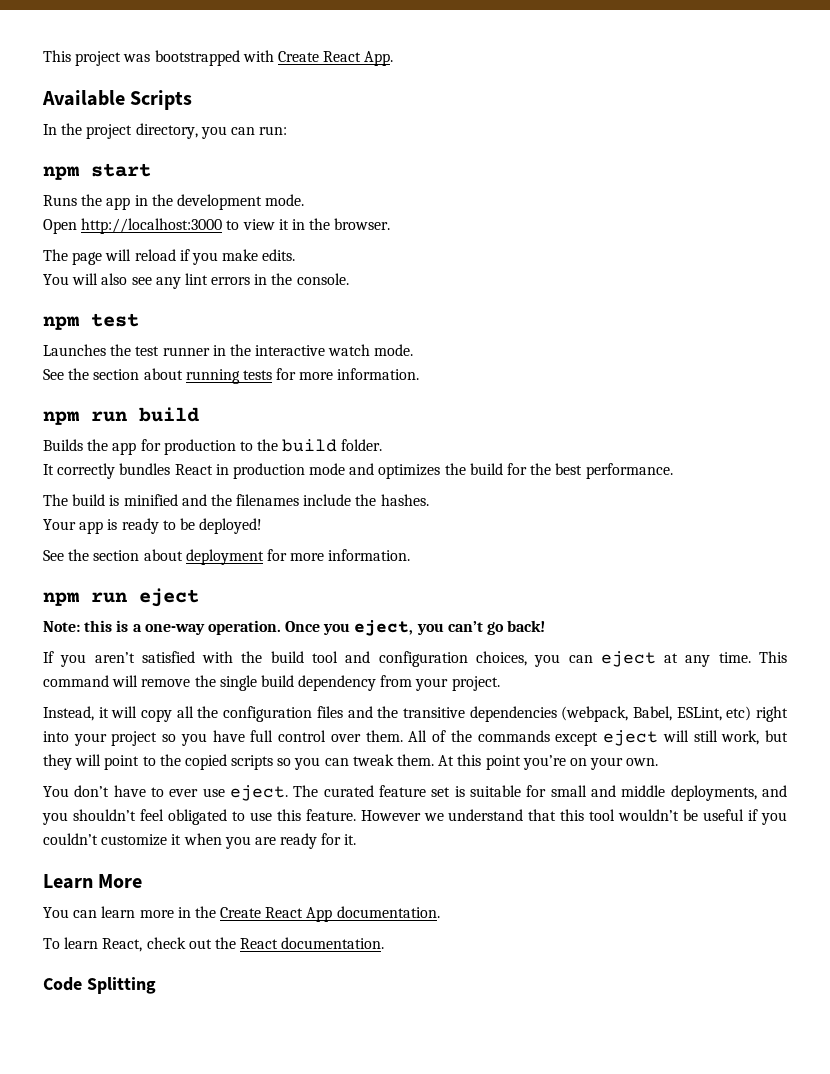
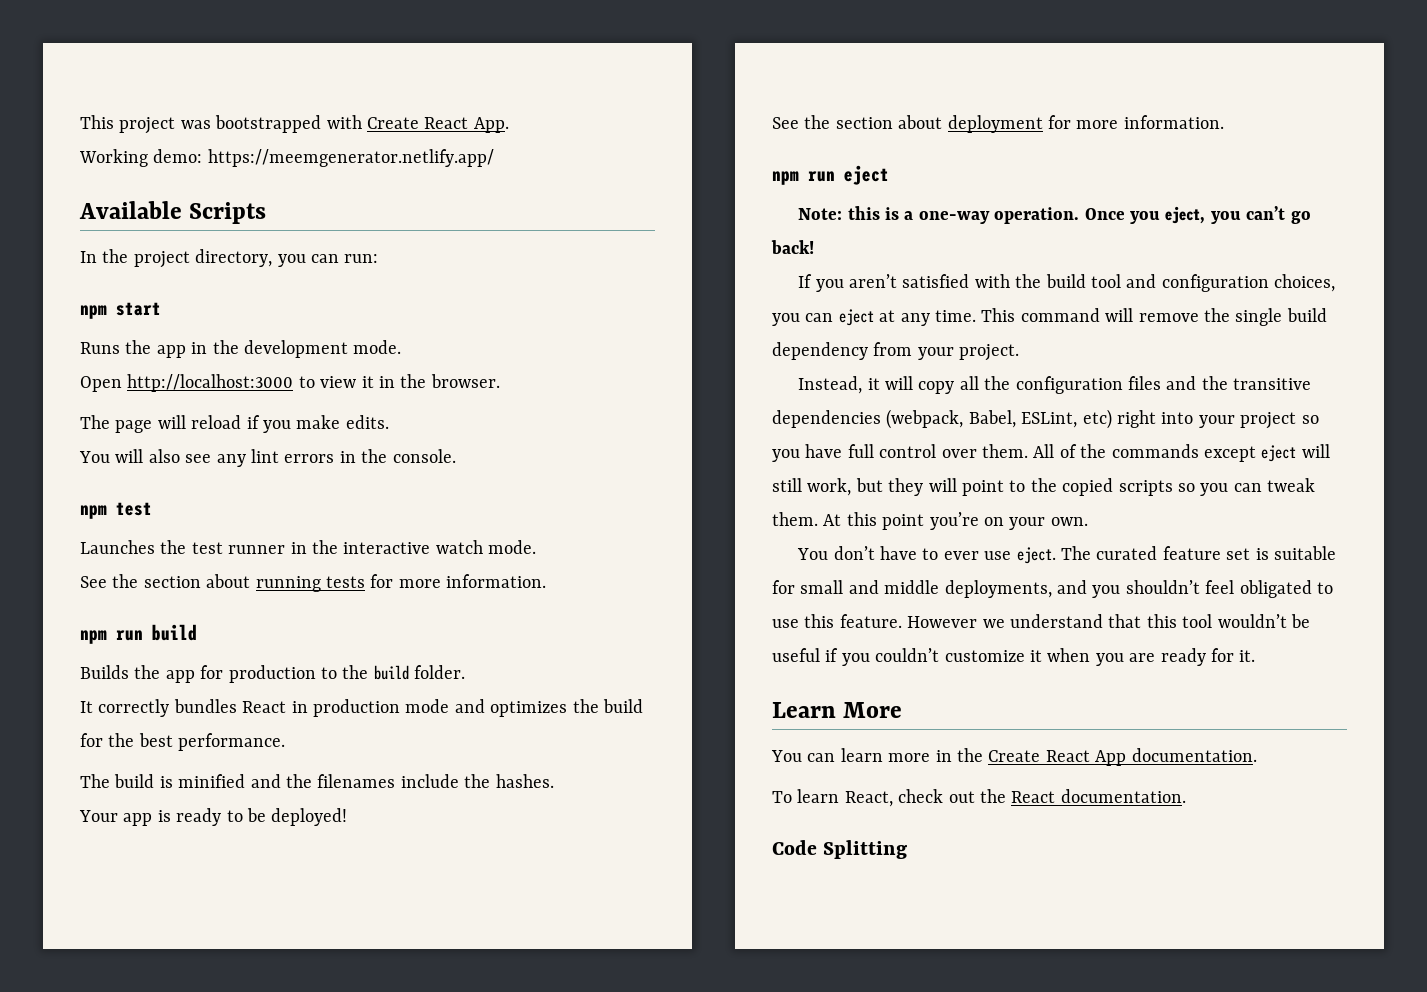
+ Working demo: https://meemgenerator.netlify.app/

